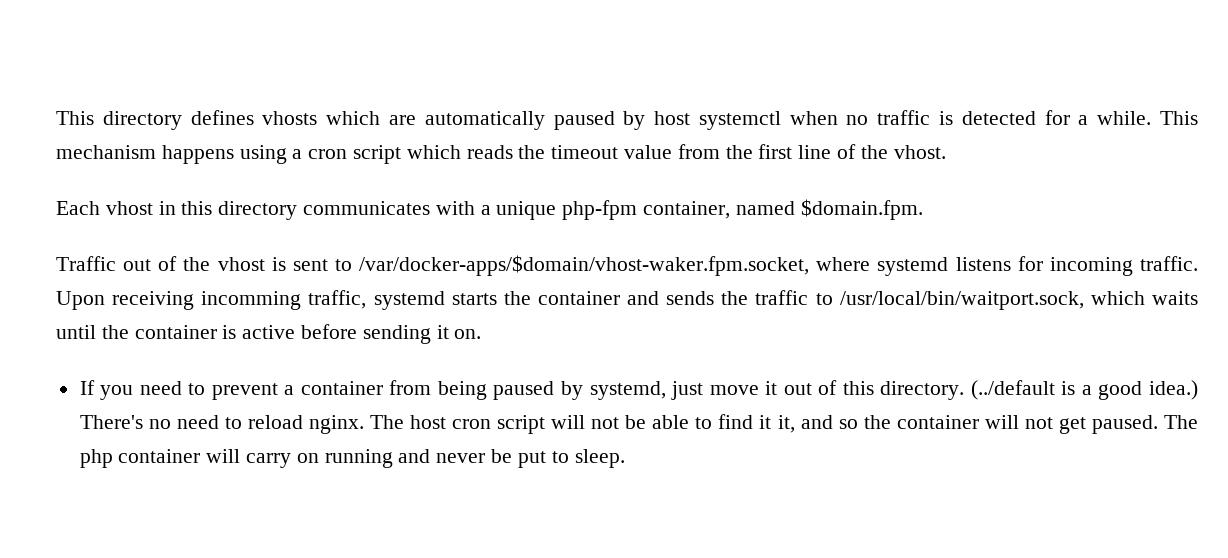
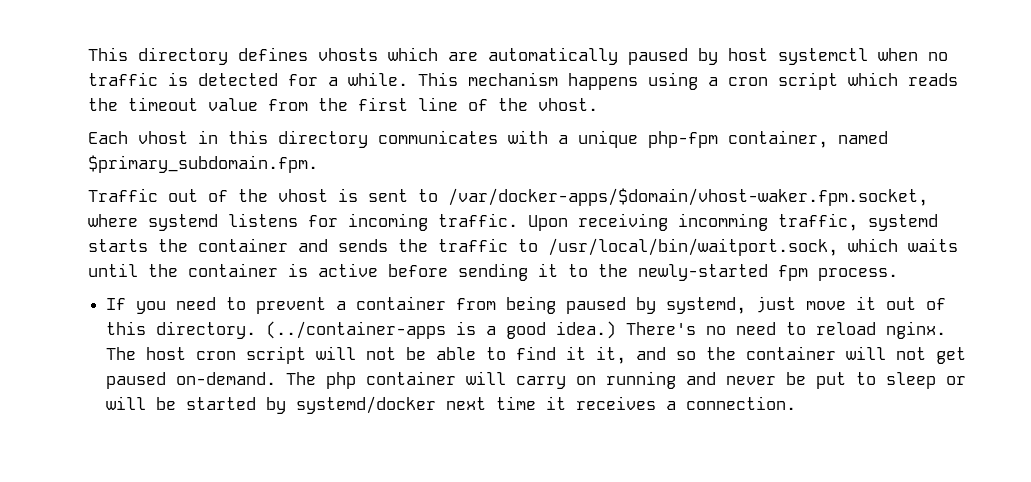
- Each vhost in this directory communicates with a unique php-fpm container, named $domain.fpm.
+ Each vhost in this directory communicates with a unique php-fpm container, named $primary_subdomain.fpm.
- Upon receiving incomming traffic, systemd starts the container and sends the traffic to /usr/local/bin/waitport.sock, which waits until the container is active before sending it on.
+ Upon receiving incomming traffic, systemd starts the container and sends the traffic to /usr/local/bin/waitport.sock, which waits until the container is active before sending it to the newly-started fpm process.
- (../default is a good idea.)
+ (../container-apps is a good idea.)
- The host cron script will not be able to find it it, and so the container will not get paused.
+ The host cron script will not be able to find it it, and so the container will not get paused on-demand.
- The php container will carry on running and never be put to sleep.
+ The php container will carry on running and never be put to sleep or will be started by systemd/docker next time it receives a connection.

